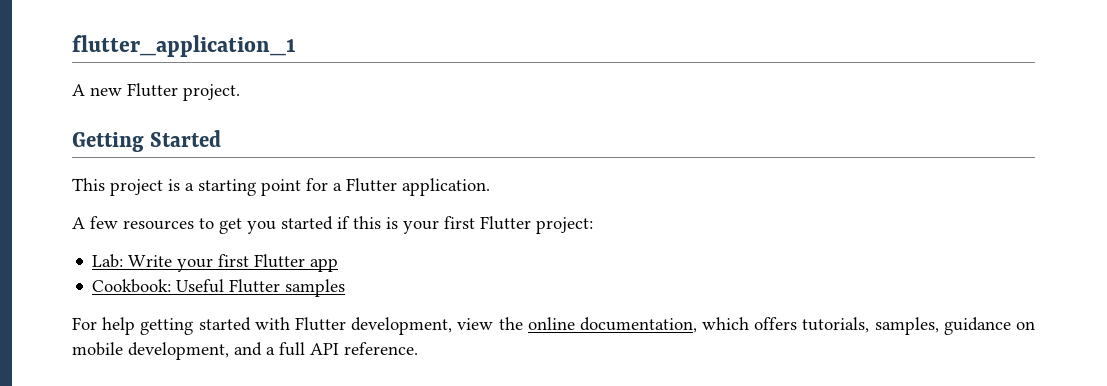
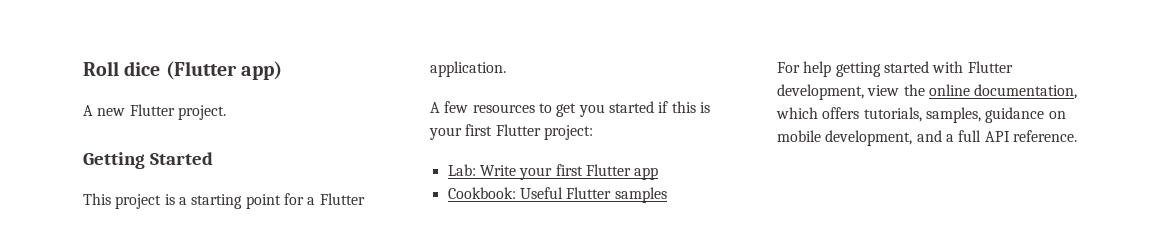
- flutter_application_1
+ Roll dice (Flutter app)

